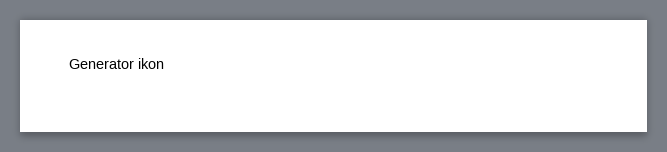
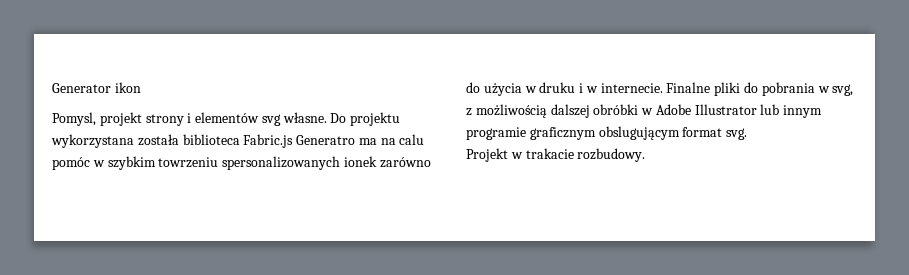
+ Pomysl, projekt strony i elementów svg własne. Do projektu wykorzystana została biblioteca Fabric.js Generatro ma na calu pomóc w szybkim towrzeniu spersonalizowanych ionek zarówno do użycia w druku i w internecie. Finalne pliki do pobrania w svg, z możliwością dalszej obróbki w Adobe Illustrator lub innym programie graficznym obslugującym format svg.
+ Projekt w trakacie rozbudowy.

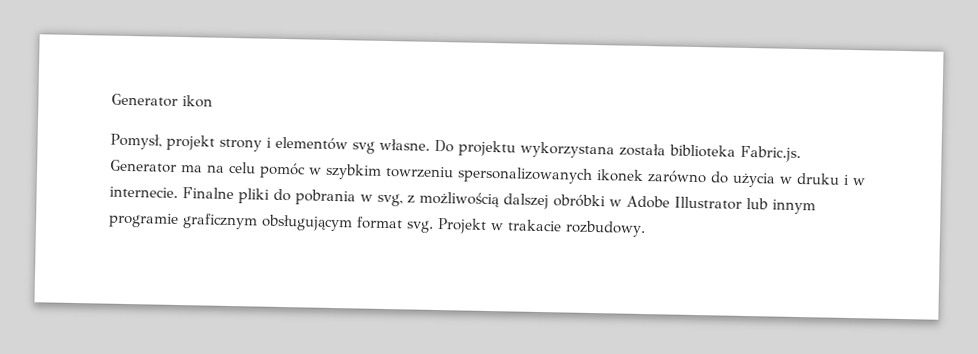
- Pomysl, projekt strony i elementów svg własne.
+ Pomysł, projekt strony i elementów svg własne.
- Do projektu wykorzystana została biblioteca Fabric.js Generatro ma na calu pomóc w szybkim towrzeniu spersonalizowanych ionek zarówno do użycia w druku i w internecie.
+ Do projektu wykorzystana została biblioteka Fabric.js. Generator ma na celu pomóc w szybkim towrzeniu spersonalizowanych ikonek zarówno do użycia w druku i w internecie.
- Finalne pliki do pobrania w svg, z możliwością dalszej obróbki w Adobe Illustrator lub innym programie graficznym obslugującym format svg.
- Projekt w trakacie rozbudowy.
+ Finalne pliki do pobrania w svg, z możliwością dalszej obróbki w Adobe Illustrator lub innym programie graficznym obsługującym format svg. Projekt w trakacie rozbudowy.

